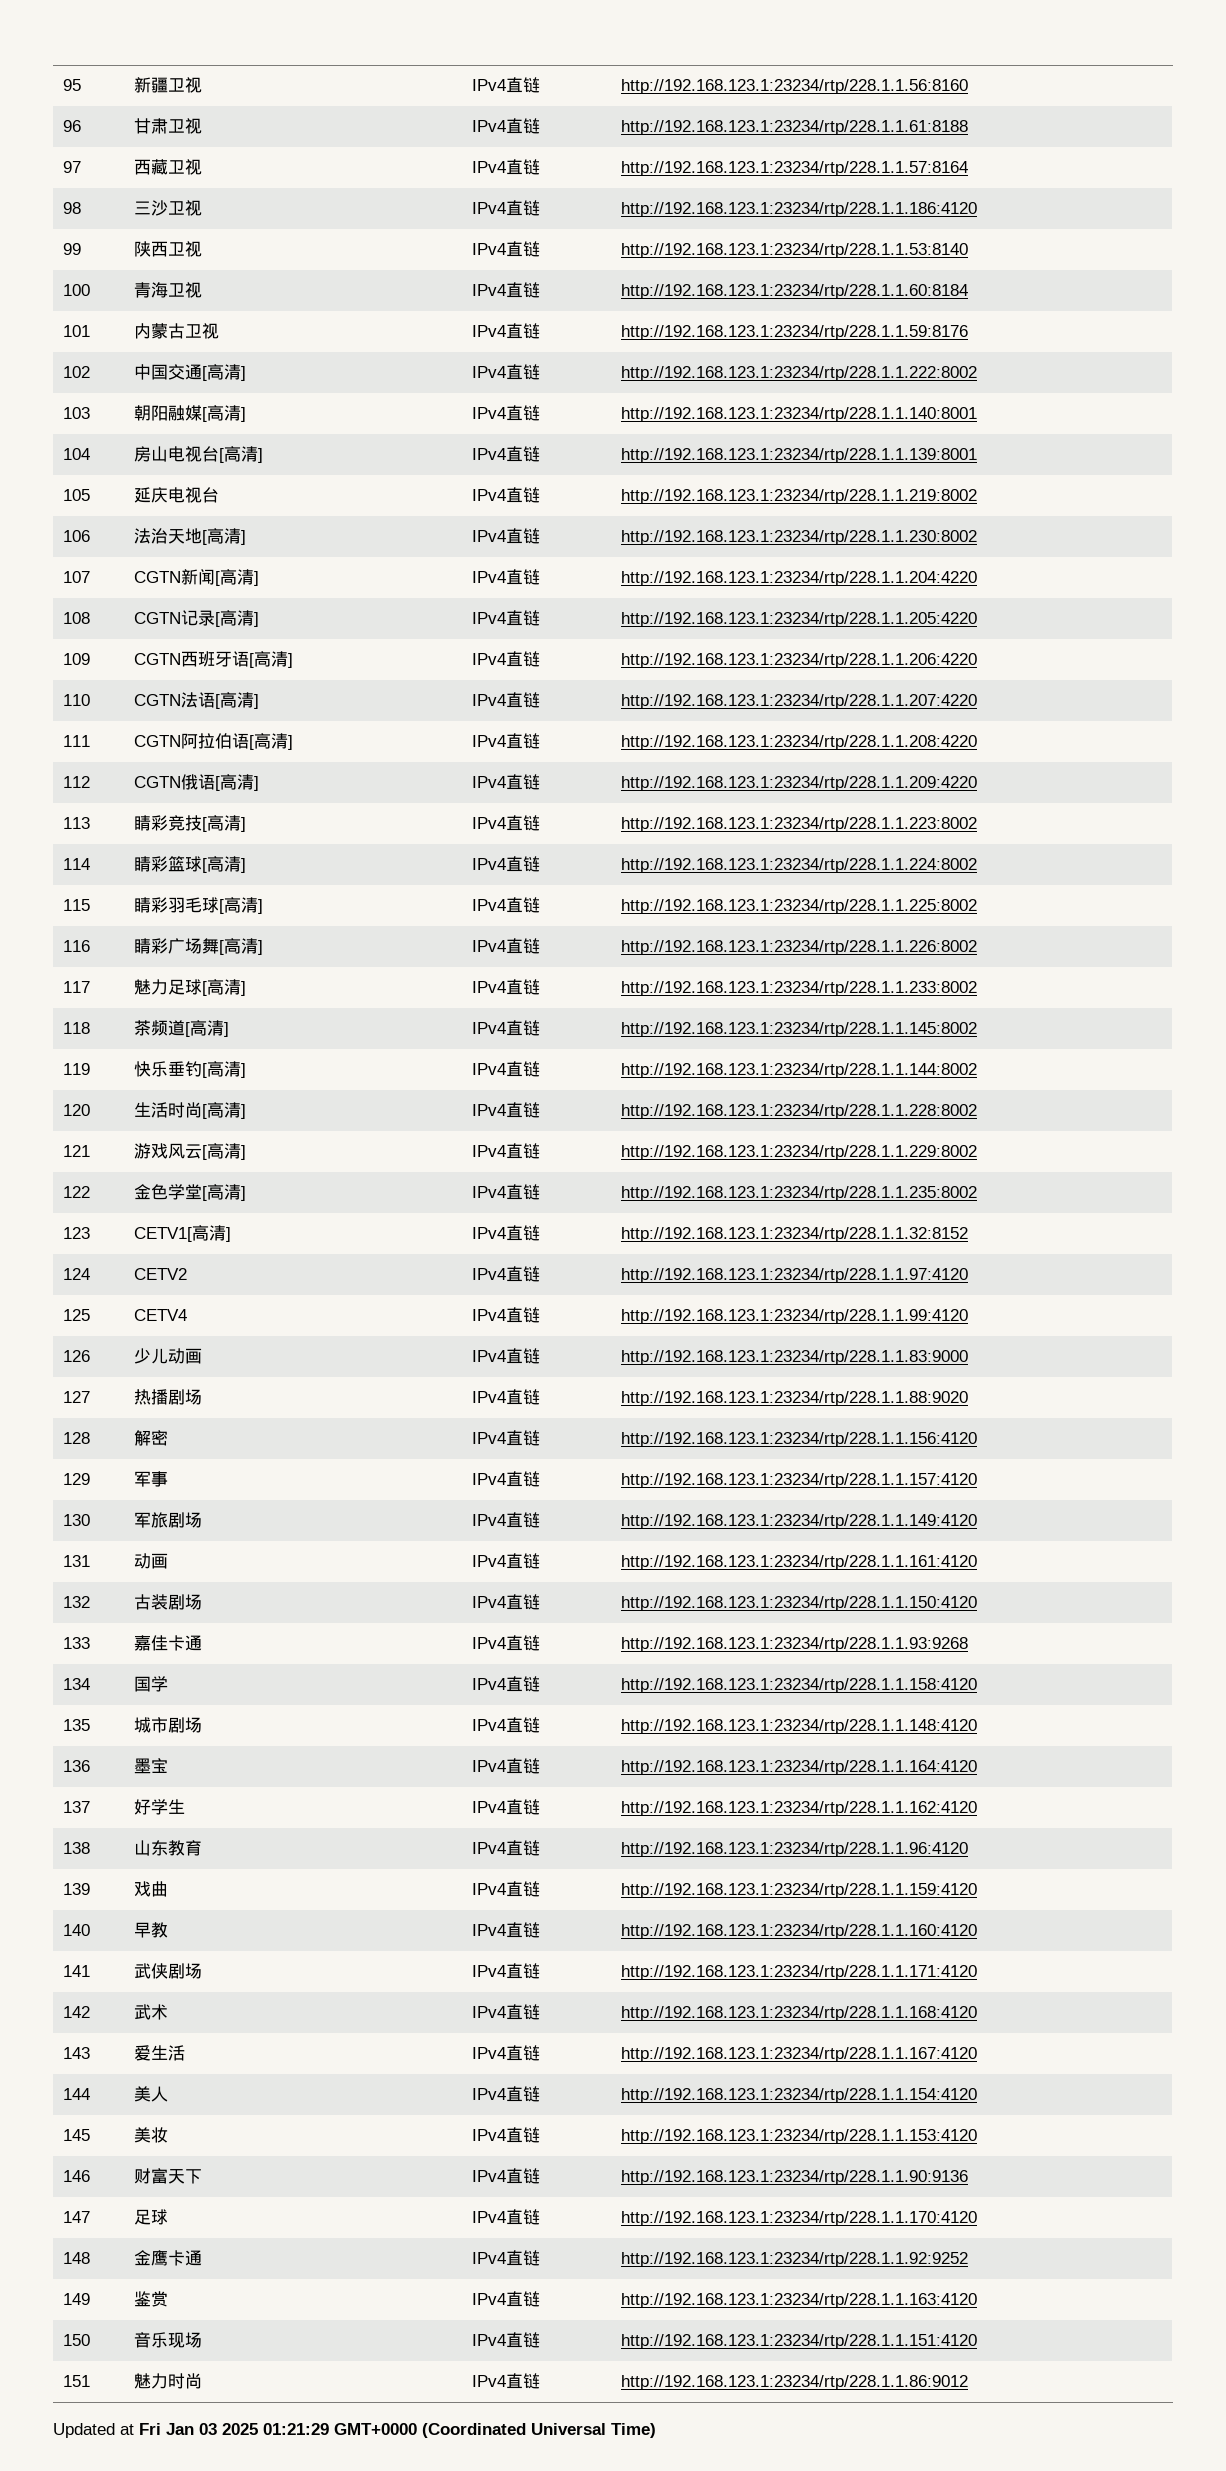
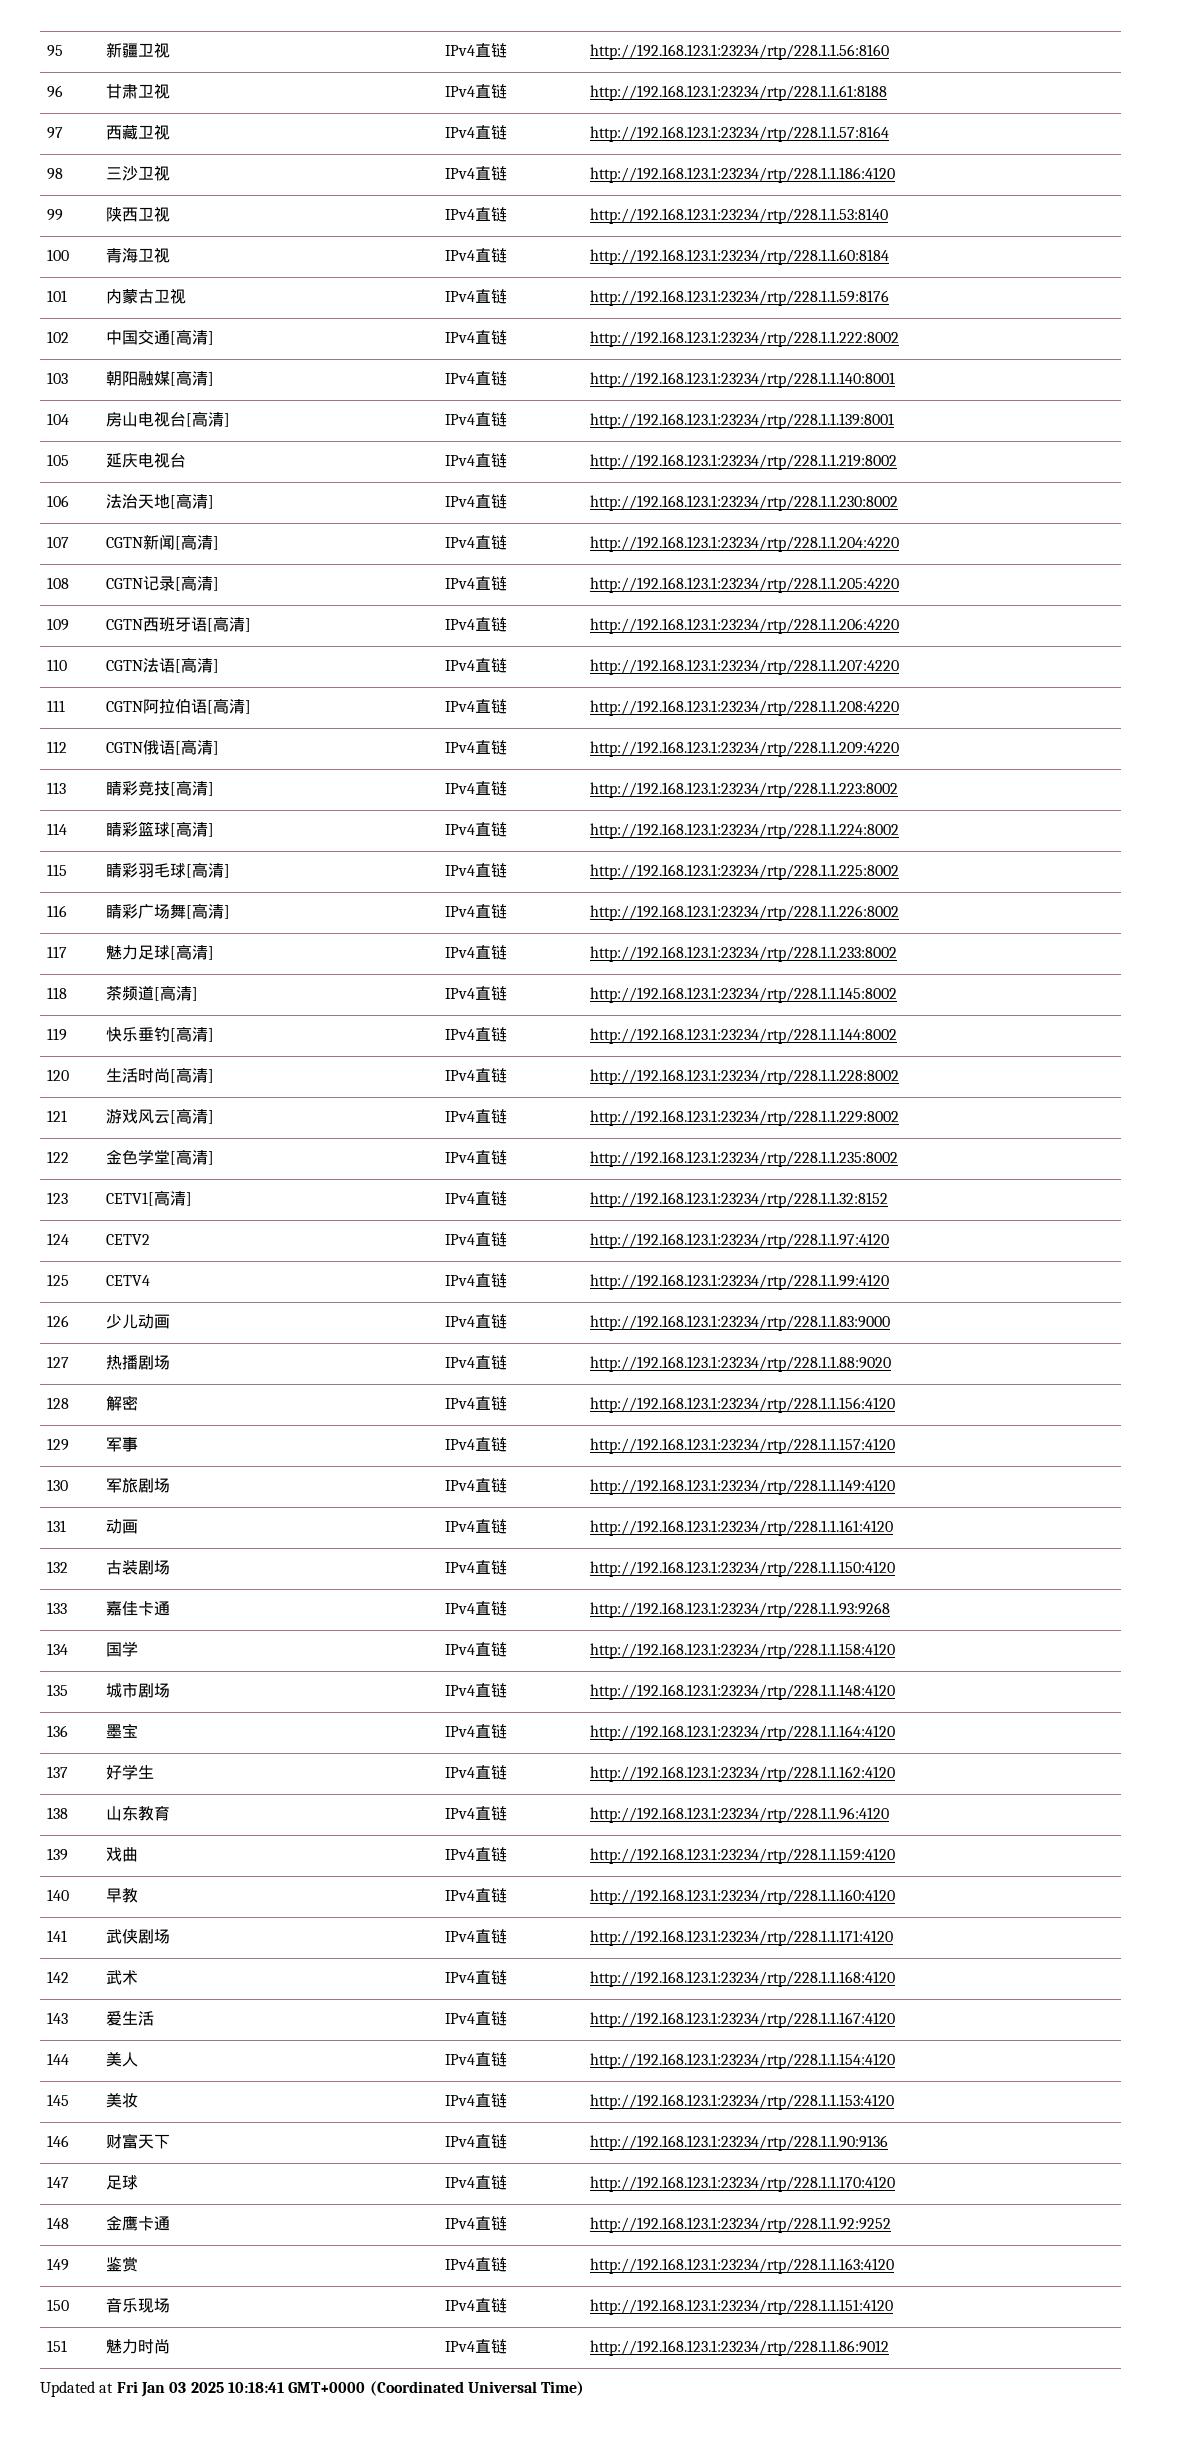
- Updated at Fri Jan 03 2025 01:21:29 GMT+0000 (Coordinated Universal Time)
+ Updated at Fri Jan 03 2025 10:18:41 GMT+0000 (Coordinated Universal Time)

